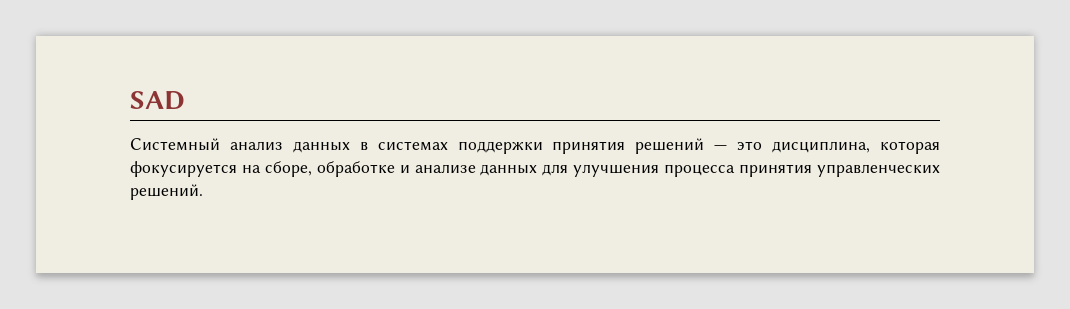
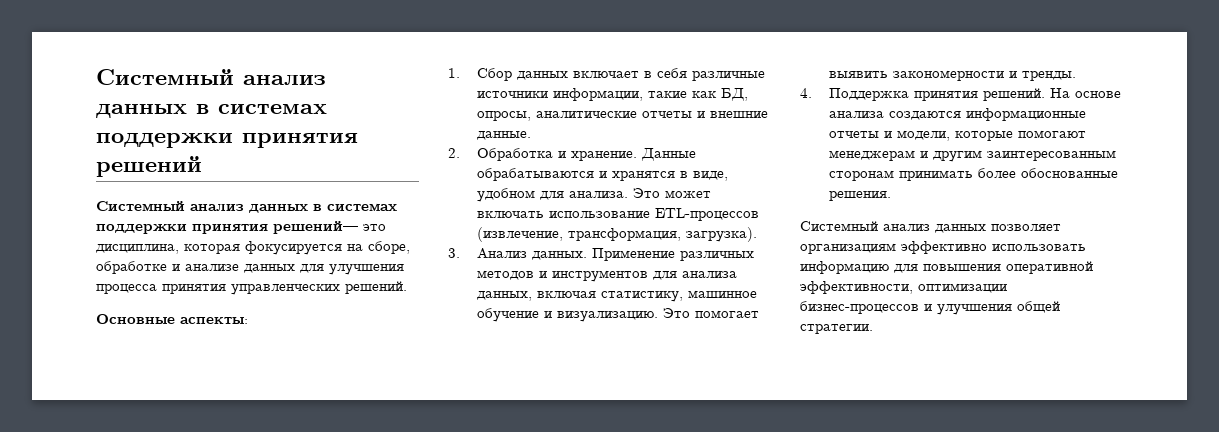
- SAD
- Системный анализ данных в системах поддержки принятия решений — это дисциплина, которая фокусируется на сборе, обработке и анализе данных для улучшения процесса принятия управленческих решений.
+ Системный анализ данных в системах поддержки принятия решений
+ Системный анализ данных в системах поддержки принятия решений— это дисциплина, которая фокусируется на сборе, обработке и анализе данных для улучшения процесса принятия управленческих решений.
+ Основные аспекты:
+ 1. Сбор данных включает в себя различные источники информации, такие как БД, опросы, аналитические отчеты и внешние данные.
+ 2. Обработка и хранение. Данные обрабатываются и хранятся в виде, удобном для анализа. Это может включать использование ETL-процессов (извлечение, трансформация, загрузка).
+ 3. Анализ данных. Применение различных методов и инструментов для анализа данных, включая статистику, машинное обучение и визуализацию. Это помогает выявить закономерности и тренды.
+ 4. Поддержка принятия решений. На основе анализа создаются информационные отчеты и модели, которые помогают менеджерам и другим заинтересованным сторонам принимать более обоснованные решения.
+ Системный анализ данных позволяет организациям эффективно использовать информацию для повышения оперативной эффективности, оптимизации бизнес-процессов и улучшения общей стратегии.

